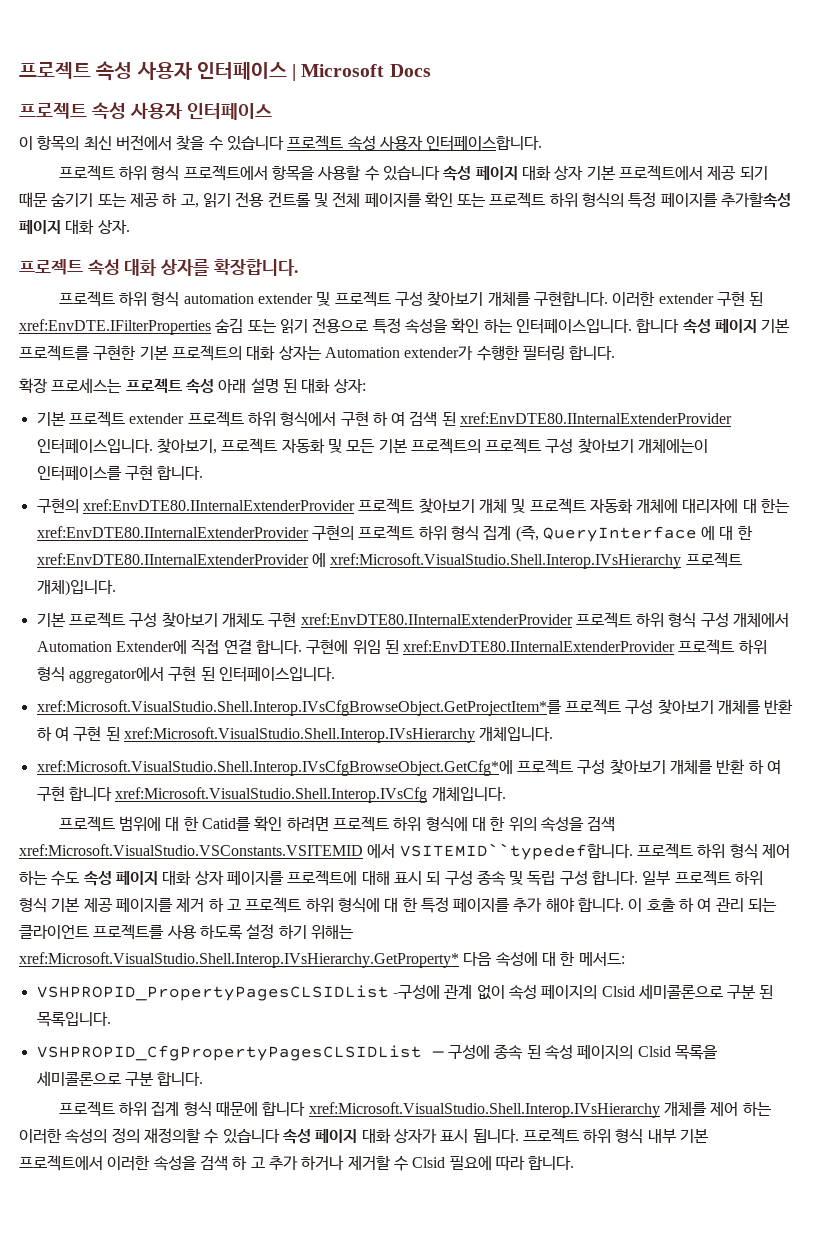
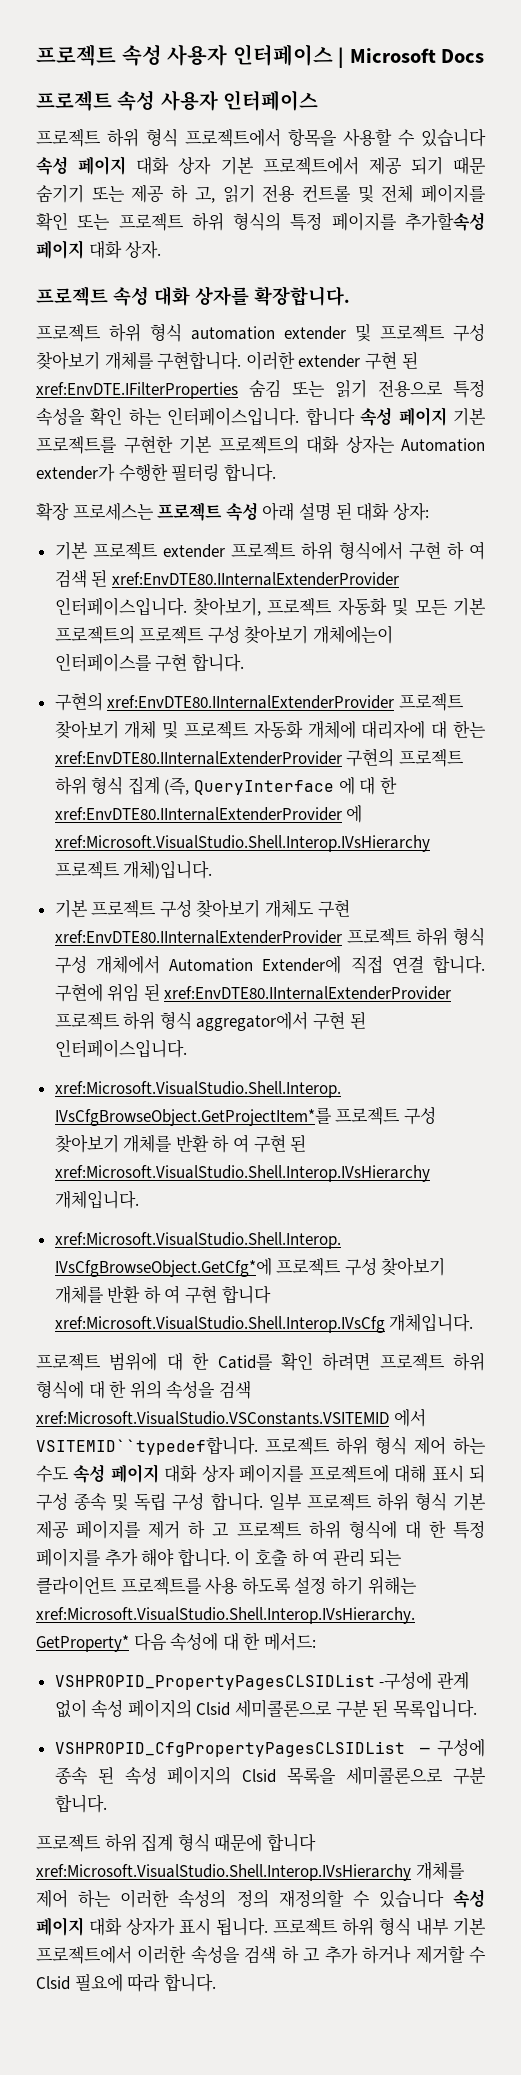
- 이 항목의 최신 버전에서 찾을 수 있습니다 프로젝트 속성 사용자 인터페이스합니다.

